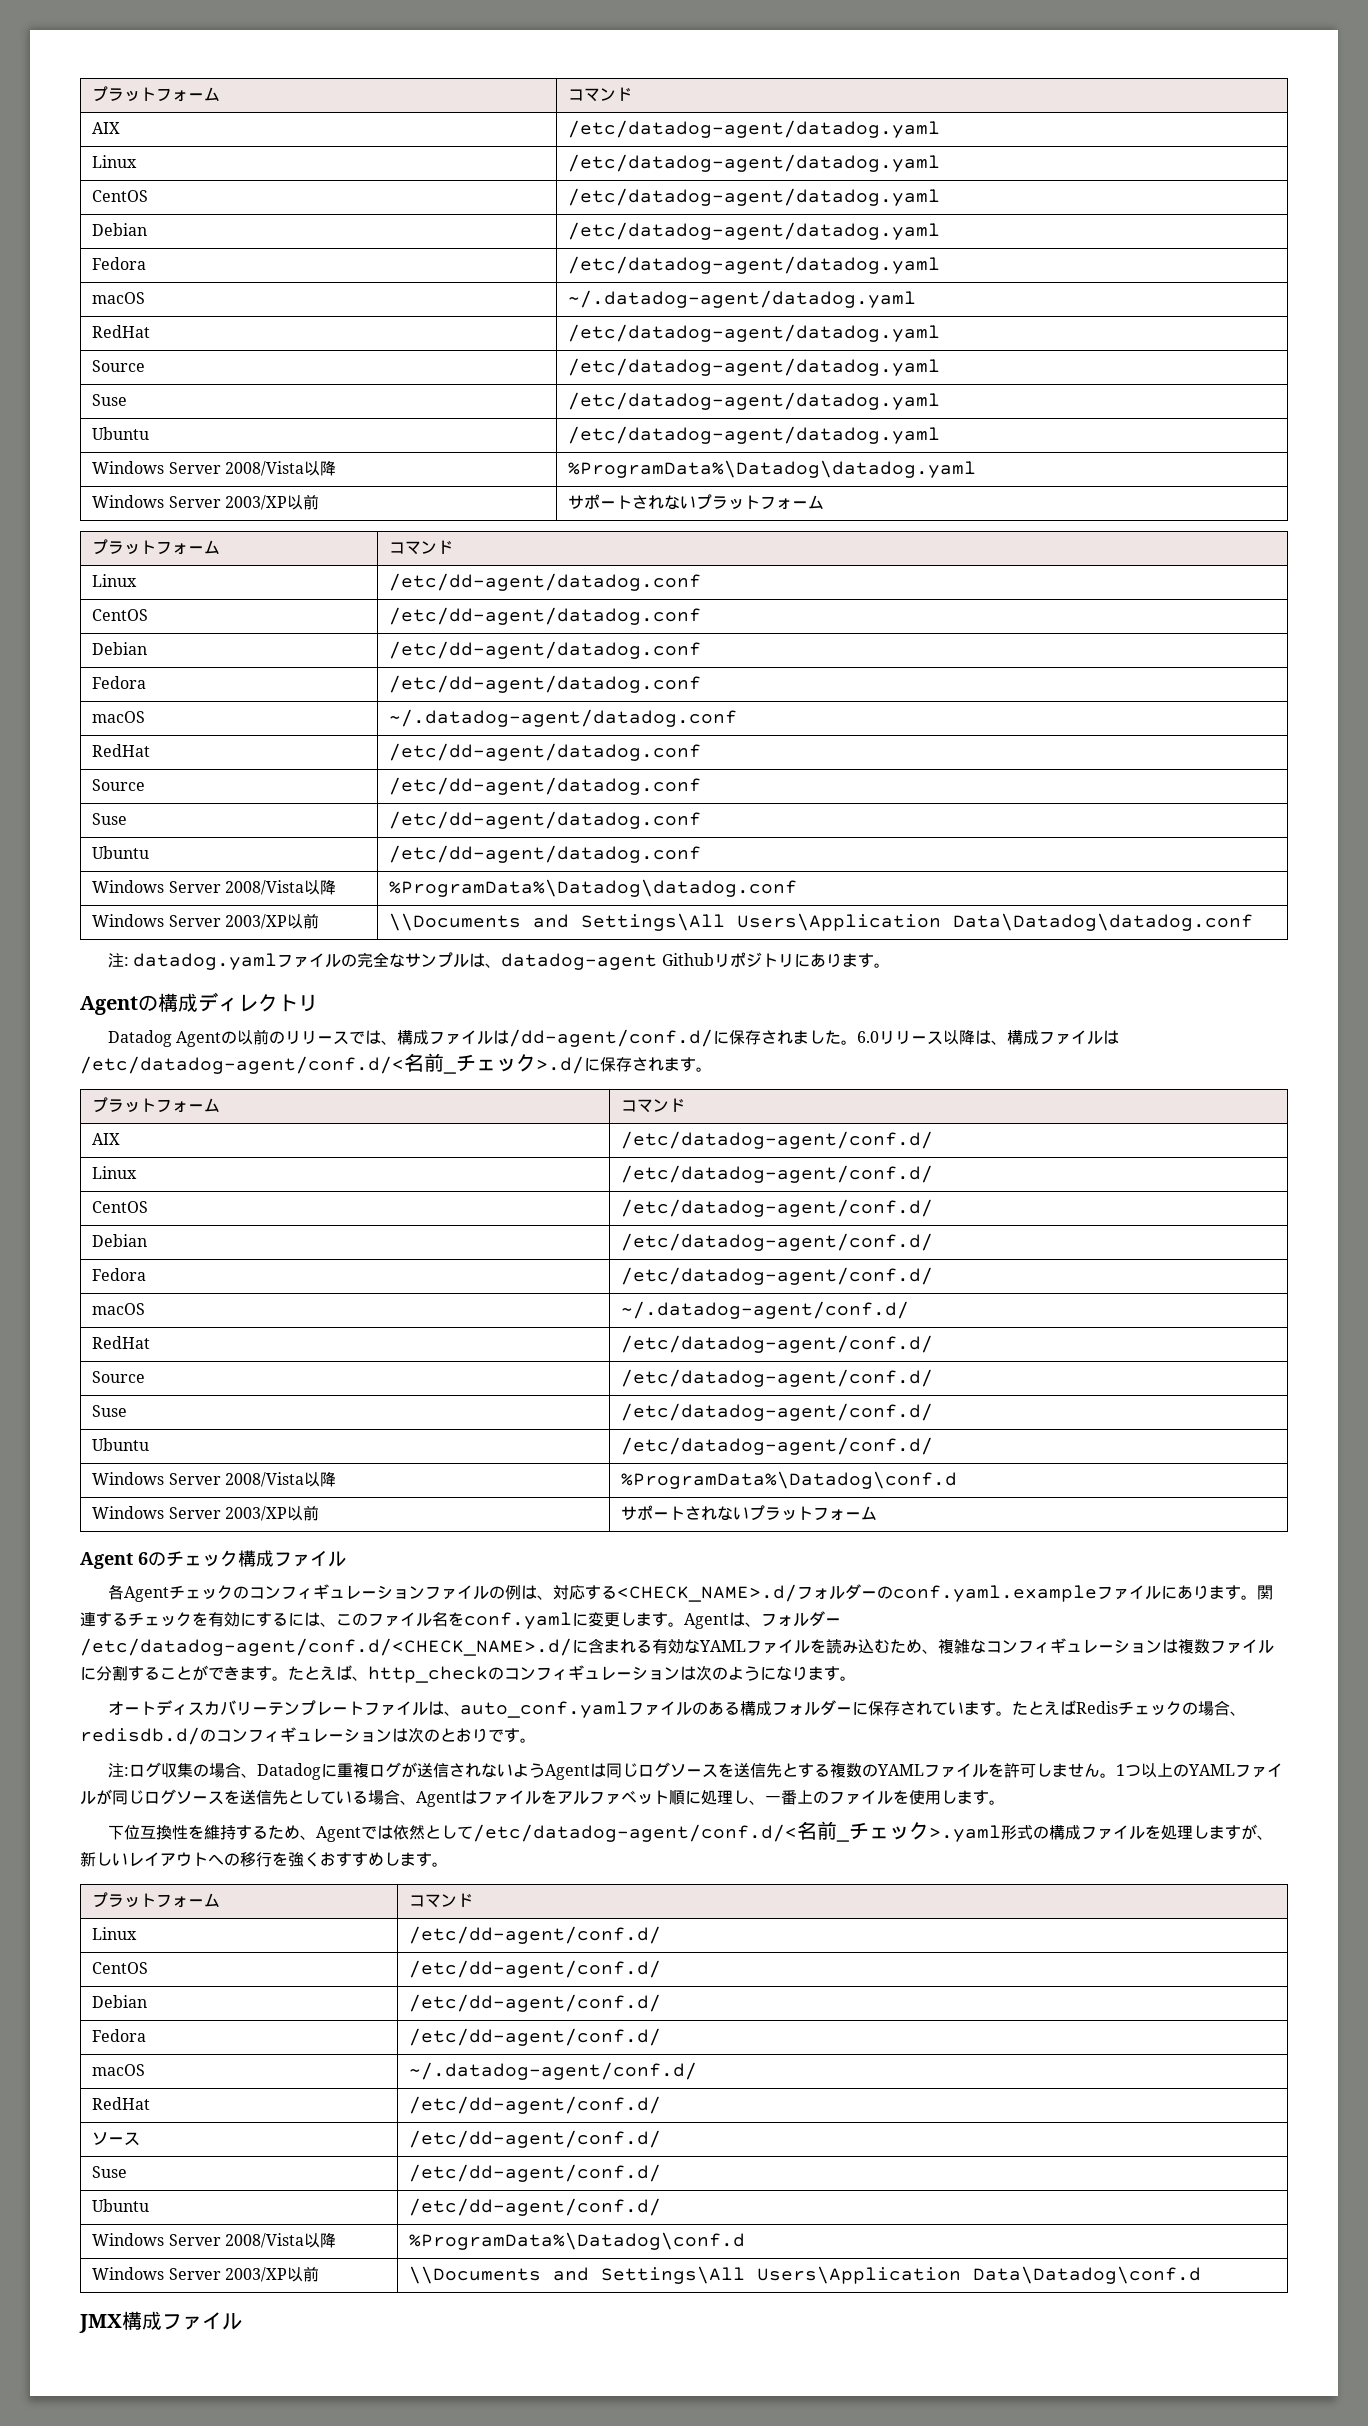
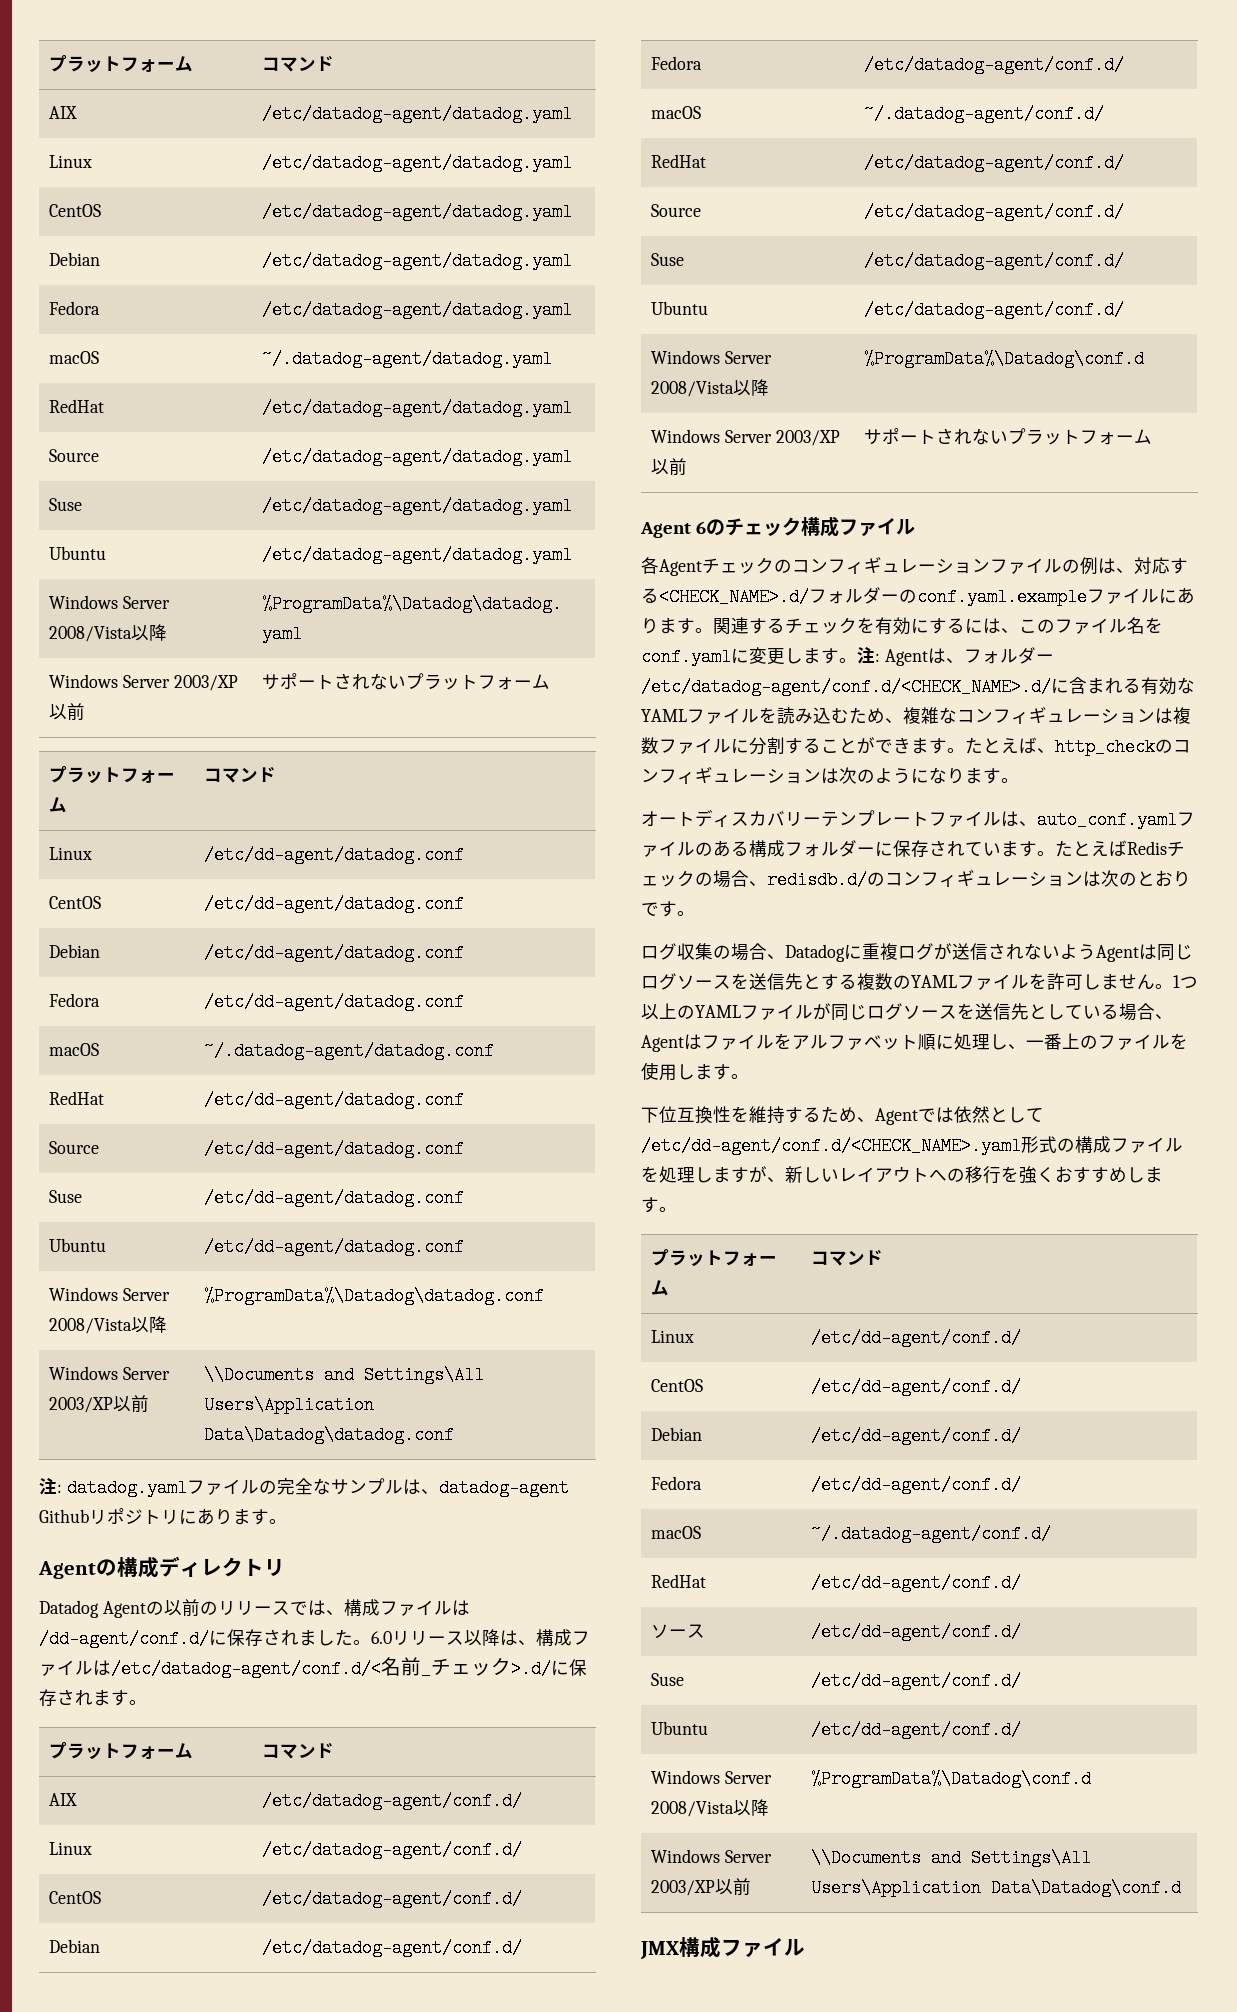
- Agentは、フォルダー/etc/datadog-agent/conf.d/<CHECK_NAME>.d/に含まれる有効なYAMLファイルを読み込むため、複雑なコンフィギュレーションは複数ファイルに分割することができます。
+ 注: Agentは、フォルダー/etc/datadog-agent/conf.d/<CHECK_NAME>.d/に含まれる有効なYAMLファイルを読み込むため、複雑なコンフィギュレーションは複数ファイルに分割することができます。
- 注:ログ収集の場合、Datadogに重複ログが送信されないようAgentは同じログソースを送信先とする複数のYAMLファイルを許可しません。
+ ログ収集の場合、Datadogに重複ログが送信されないようAgentは同じログソースを送信先とする複数のYAMLファイルを許可しません。
- 下位互換性を維持するため、Agentでは依然として/etc/datadog-agent/conf.d/<名前_チェック>.yaml形式の構成ファイルを処理しますが、新しいレイアウトへの移行を強くおすすめします。
+ 下位互換性を維持するため、Agentでは依然として/etc/dd-agent/conf.d/<CHECK_NAME>.yaml形式の構成ファイルを処理しますが、新しいレイアウトへの移行を強くおすすめします。

